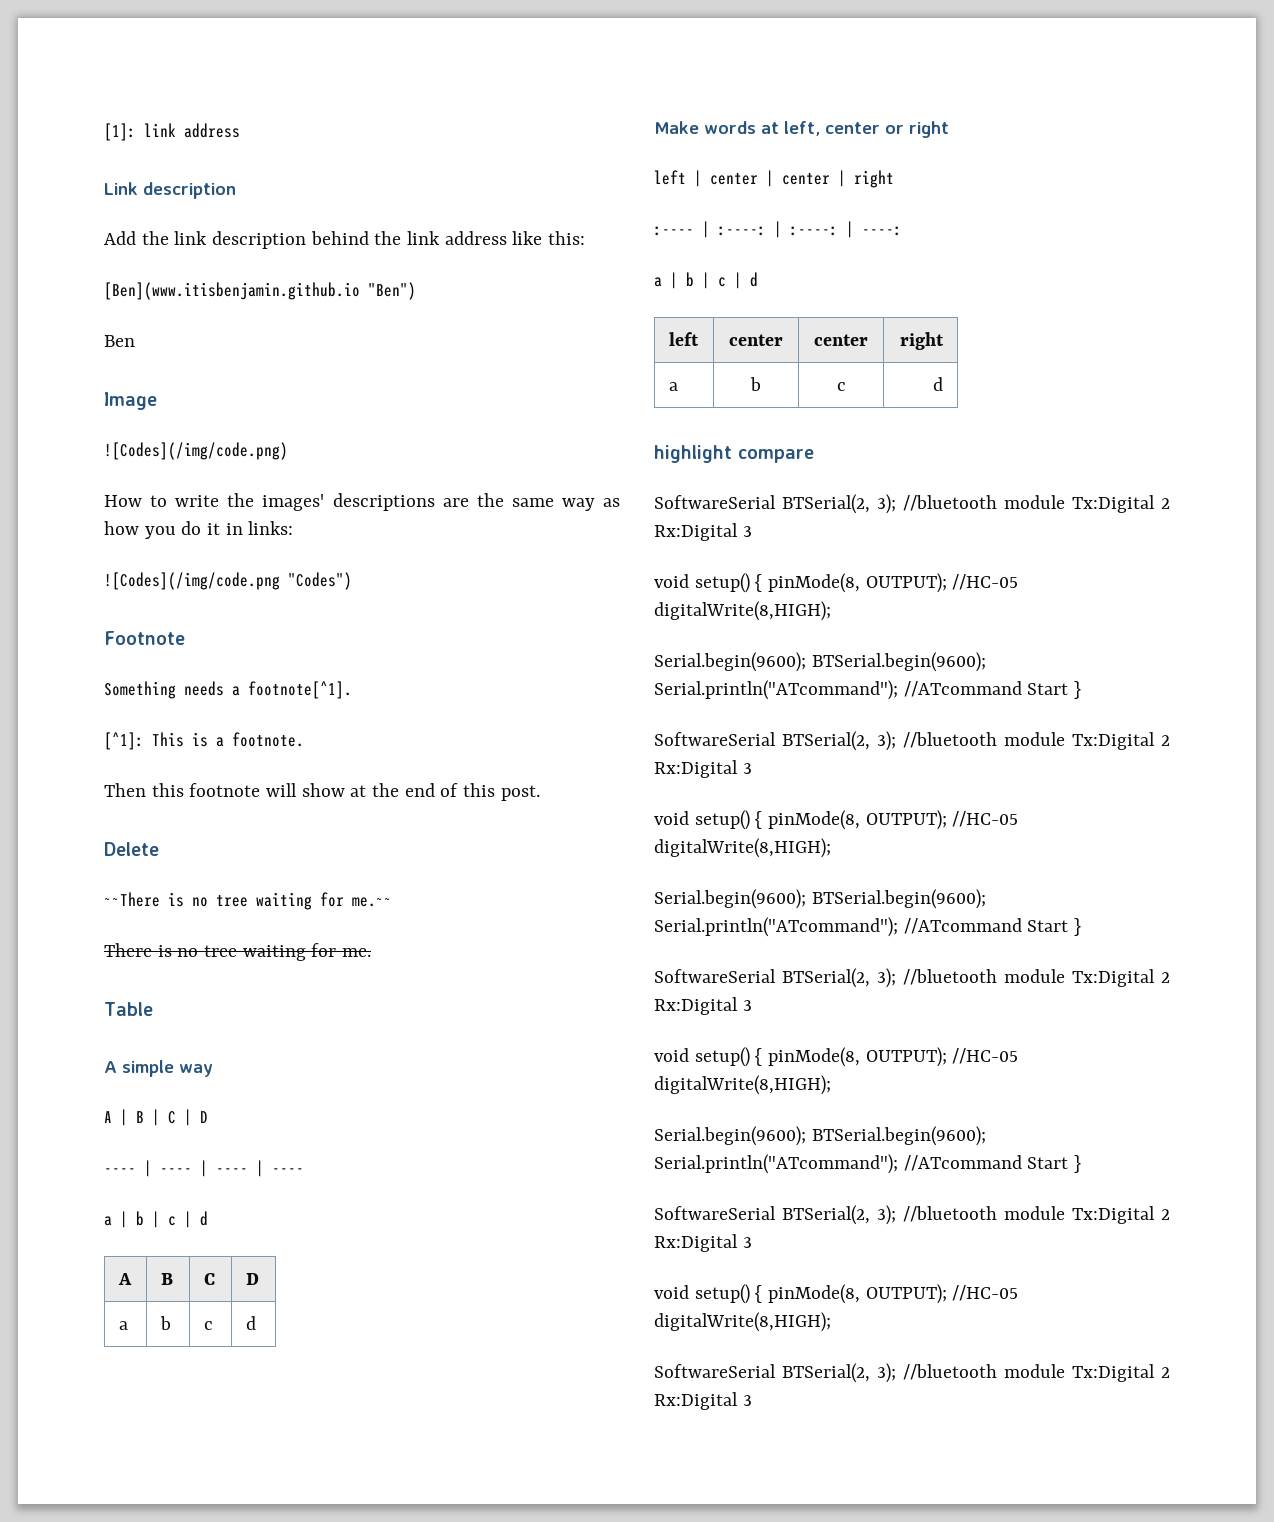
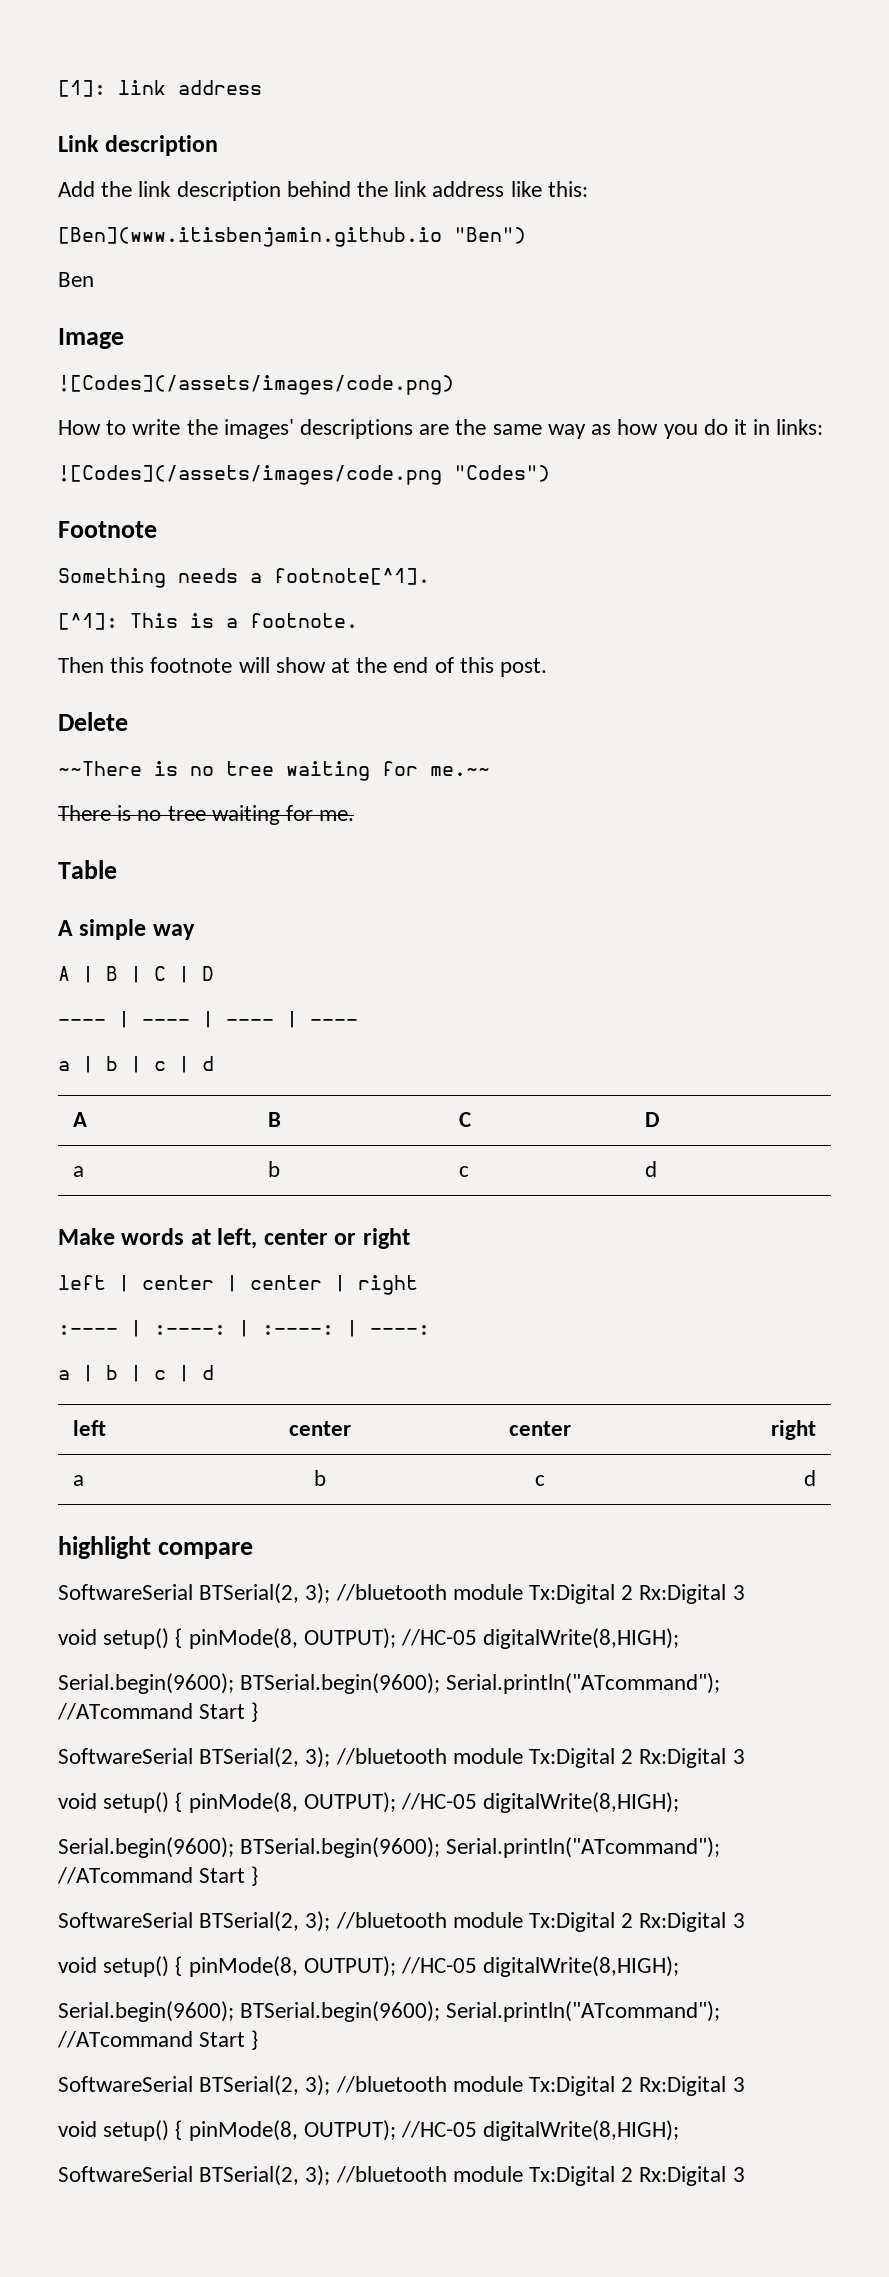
- ![Codes](/img/code.png)
+ ![Codes](/assets/images/code.png)
- ![Codes](/img/code.png "Codes")
+ ![Codes](/assets/images/code.png "Codes")

